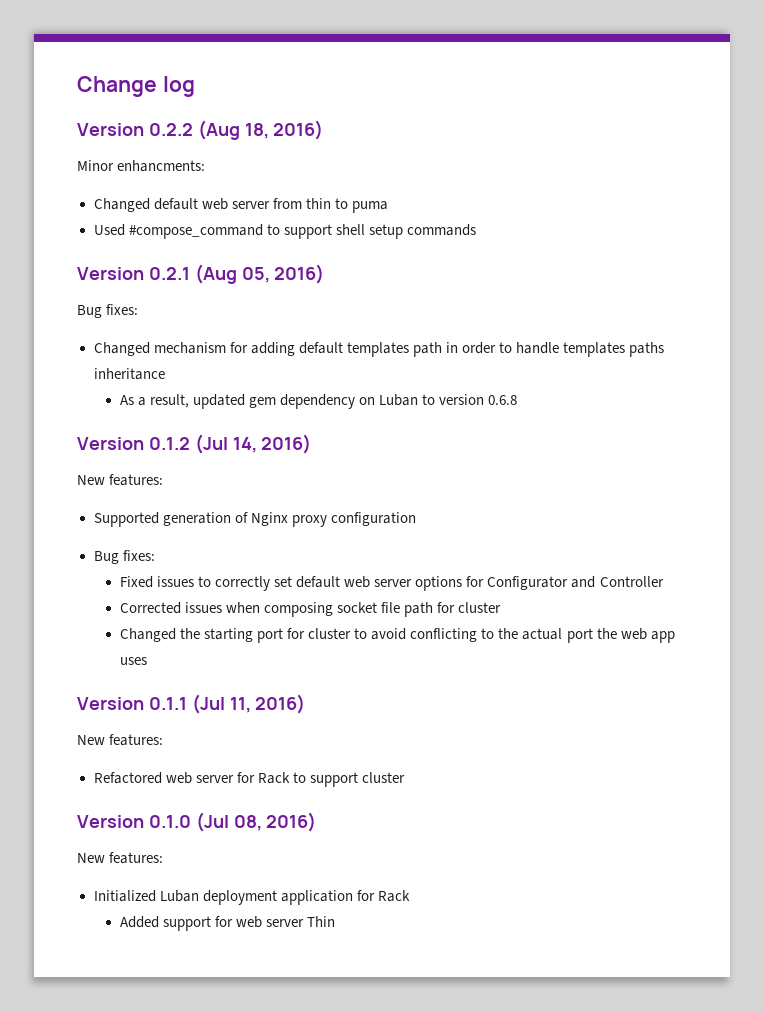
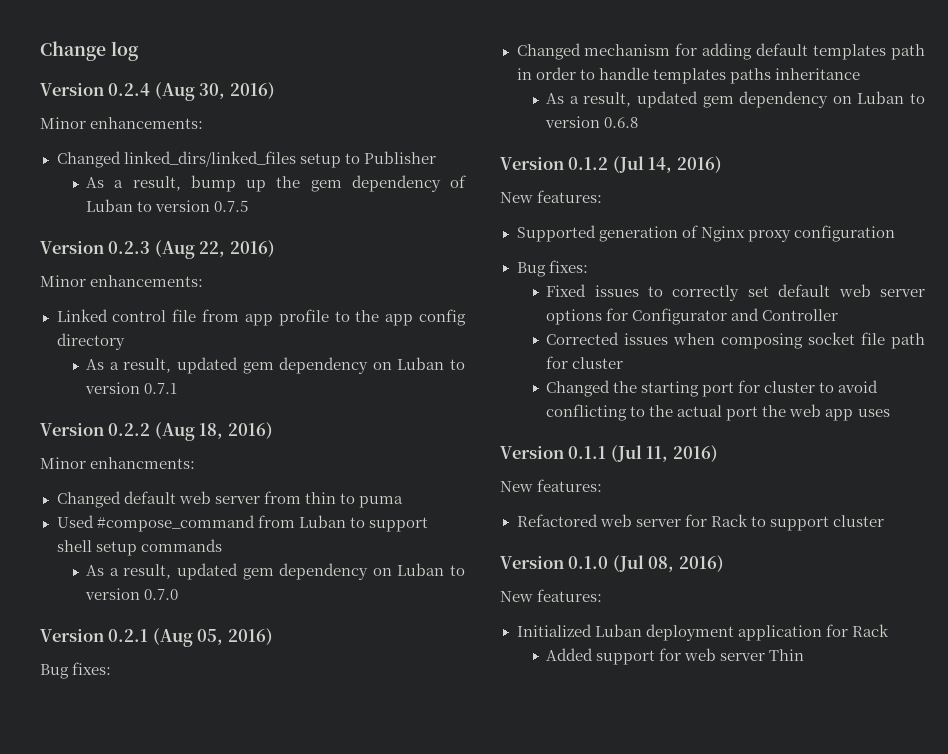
+ Version 0.2.4 (Aug 30, 2016)
+ Minor enhancements:
+ Changed linked_dirs/linked_files setup to Publisher
+ As a result, bump up the gem dependency of Luban to version 0.7.5
+ Version 0.2.3 (Aug 22, 2016)
+ Minor enhancements:
+ Linked control file from app profile to the app config directory
+ As a result, updated gem dependency on Luban to version 0.7.1
- Used #compose_command to support shell setup commands
+ Used #compose_command from Luban to support shell setup commands
+ As a result, updated gem dependency on Luban to version 0.7.0

